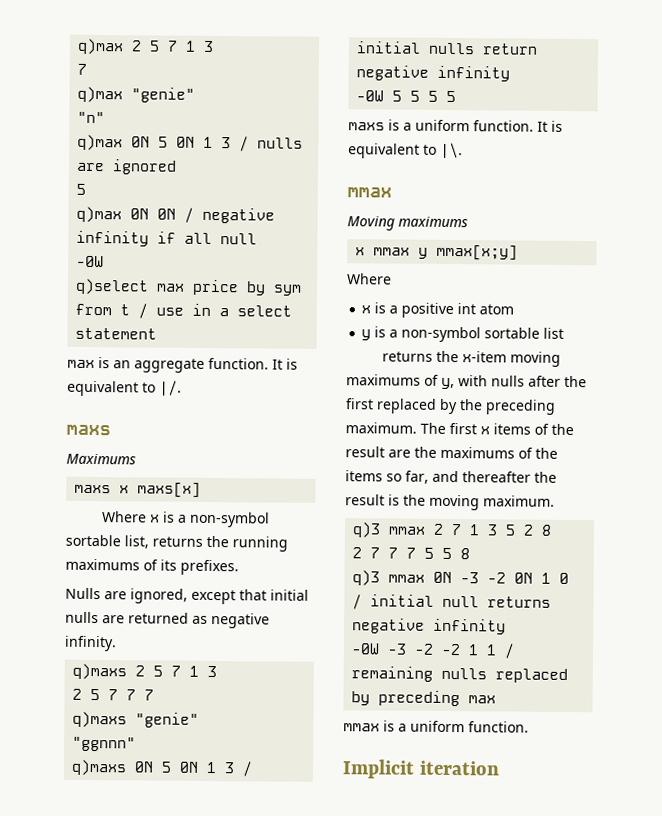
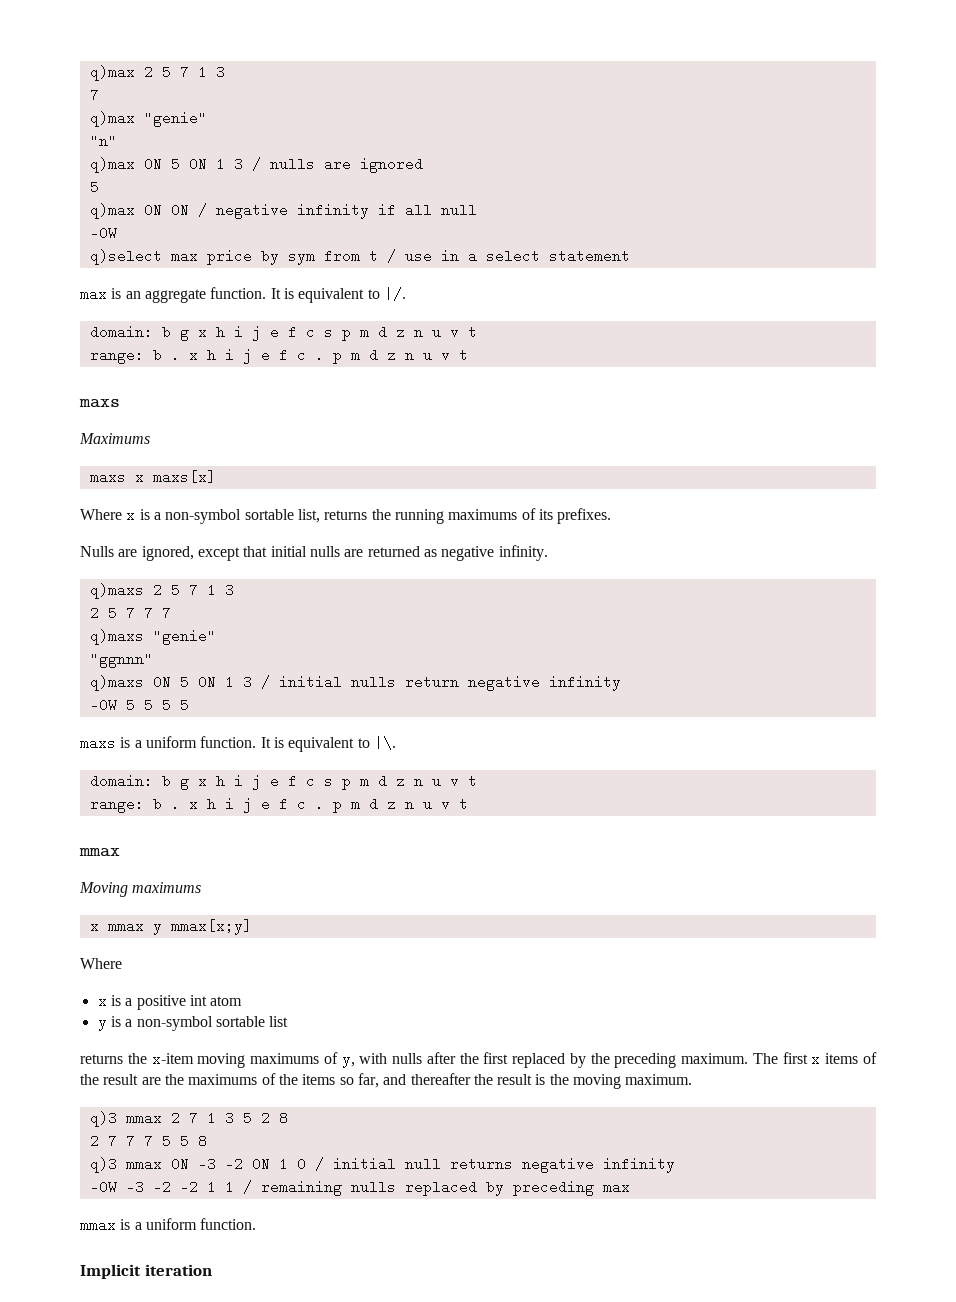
  It is equivalent to |/.
+ domain: b g x h i j e f c s p m d z n u v t
+ range: b . x h i j e f c . p m d z n u v t
  It is equivalent to |\.
+ domain: b g x h i j e f c s p m d z n u v t
+ range: b . x h i j e f c . p m d z n u v t

